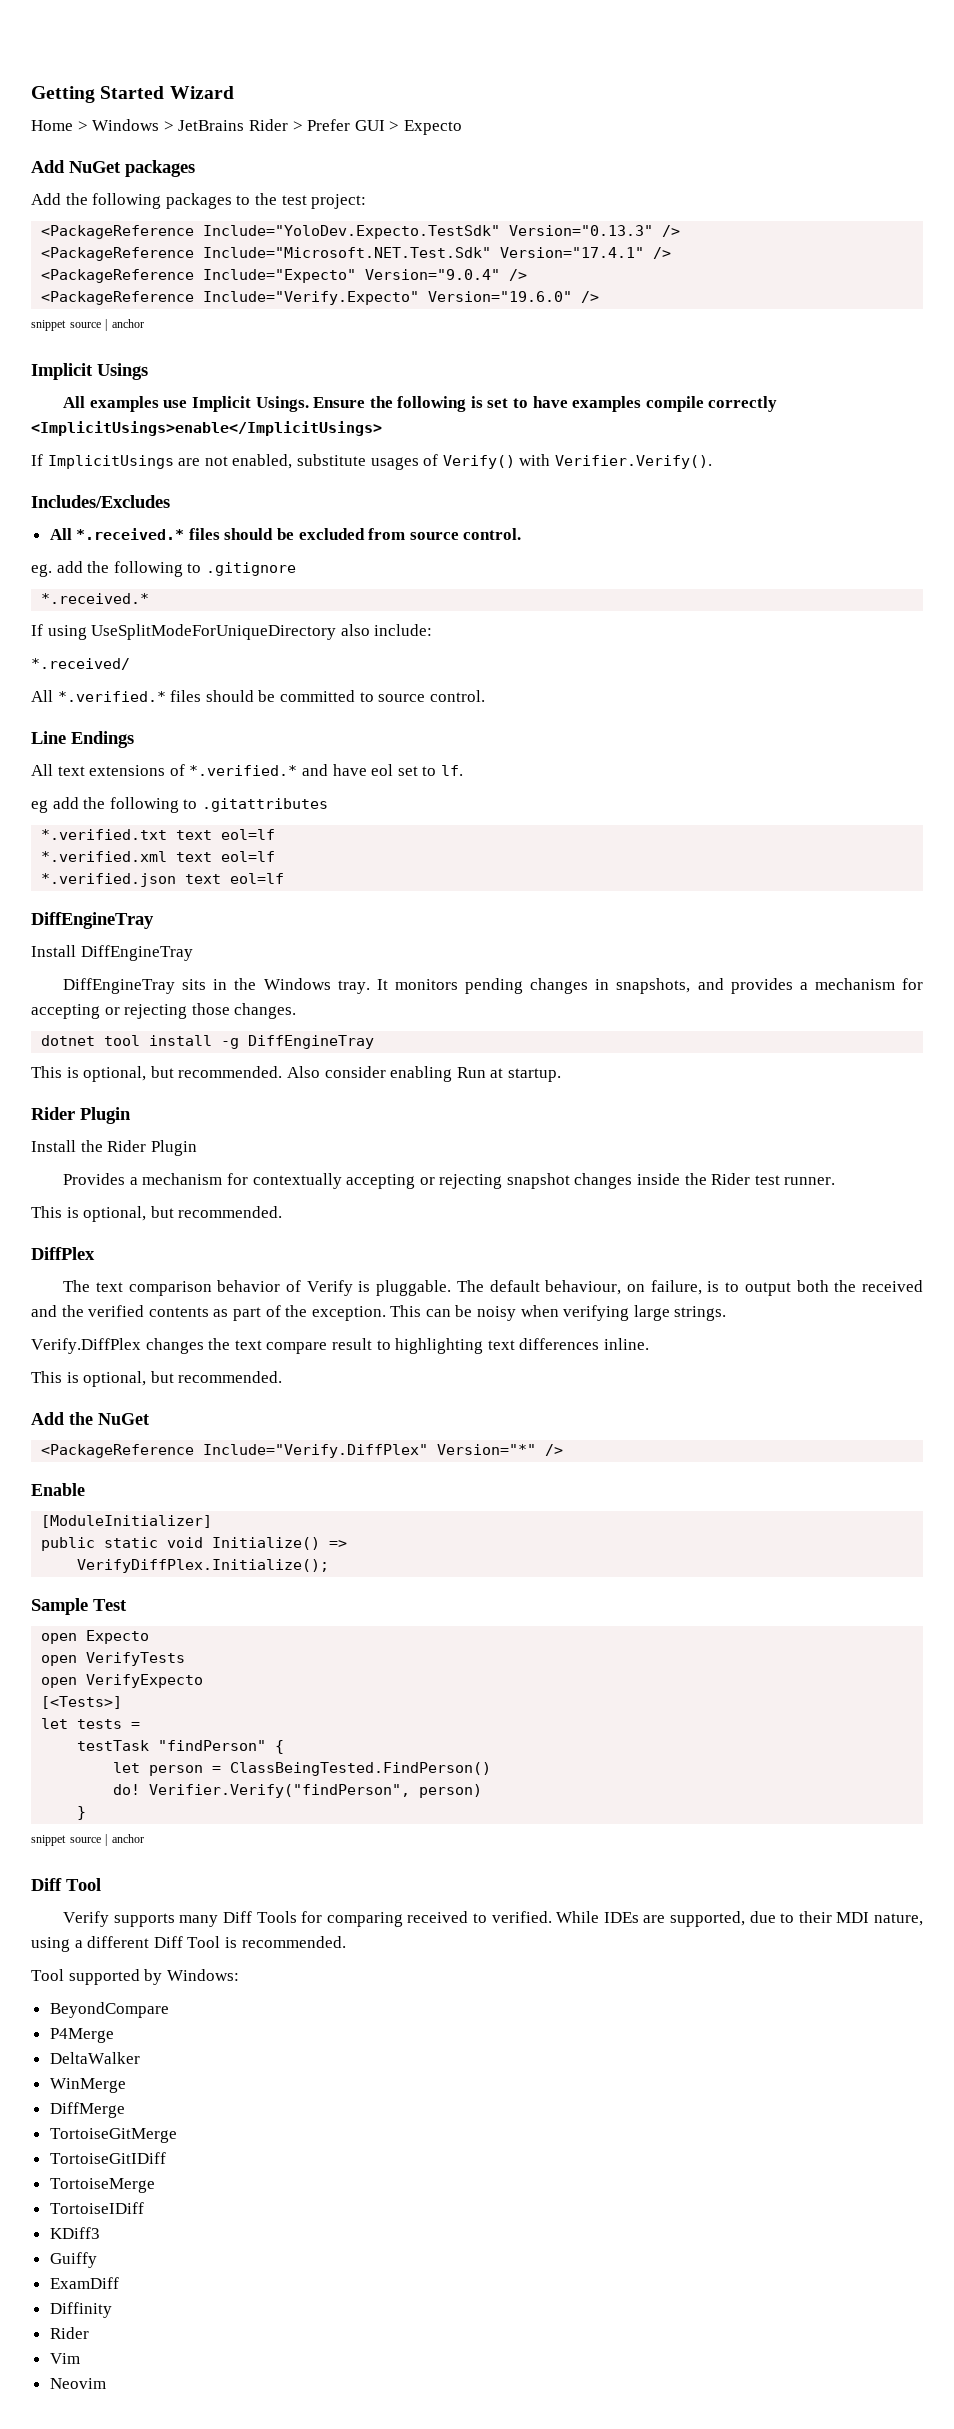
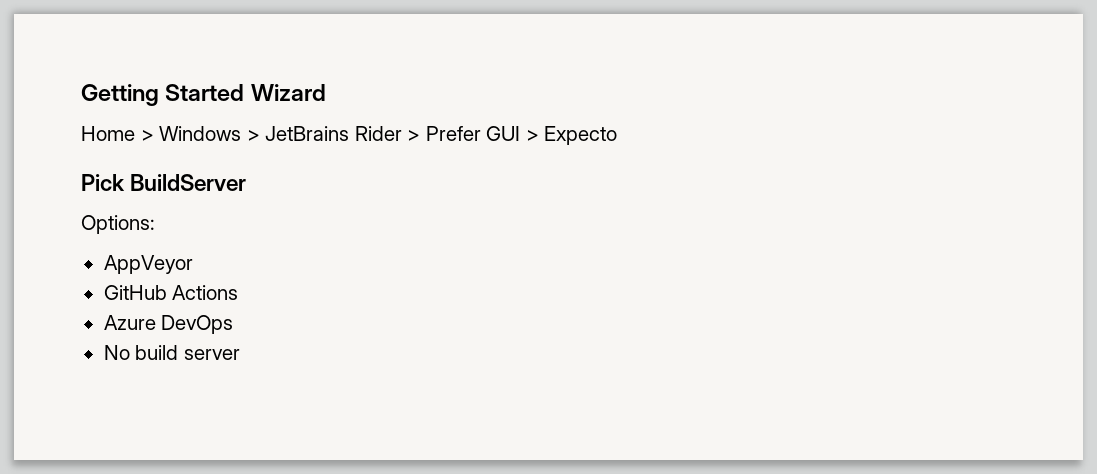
- Add NuGet packages
- Add the following packages to the test project:
- <PackageReference Include="YoloDev.Expecto.TestSdk" Version="0.13.3" />
- <PackageReference Include="Microsoft.NET.Test.Sdk" Version="17.4.1" />
- <PackageReference Include="Expecto" Version="9.0.4" />
- <PackageReference Include="Verify.Expecto" Version="19.6.0" />
- snippet source | anchor
- Implicit Usings
- All examples use Implicit Usings. Ensure the following is set to have examples compile correctly <ImplicitUsings>enable</ImplicitUsings>
- If ImplicitUsings are not enabled, substitute usages of Verify() with Verifier.Verify().
- Includes/Excludes
- All *.received.* files should be excluded from source control.
- eg. add the following to .gitignore
- *.received.*
- If using UseSplitModeForUniqueDirectory also include:
- *.received/
- All *.verified.* files should be committed to source control.
- Line Endings
- All text extensions of *.verified.* and have eol set to lf.
- eg add the following to .gitattributes
- *.verified.txt text eol=lf
- *.verified.xml text eol=lf
- *.verified.json text eol=lf
- DiffEngineTray
- Install DiffEngineTray
- DiffEngineTray sits in the Windows tray. It monitors pending changes in snapshots, and provides a mechanism for accepting or rejecting those changes.
- dotnet tool install -g DiffEngineTray
- This is optional, but recommended. Also consider enabling Run at startup.
- Rider Plugin
- Install the Rider Plugin
- Provides a mechanism for contextually accepting or rejecting snapshot changes inside the Rider test runner.
- This is optional, but recommended.
- DiffPlex
- The text comparison behavior of Verify is pluggable. The default behaviour, on failure, is to output both the received and the verified contents as part of the exception. This can be noisy when verifying large strings.
- Verify.DiffPlex changes the text compare result to highlighting text differences inline.
- This is optional, but recommended.
- Add the NuGet
- <PackageReference Include="Verify.DiffPlex" Version="*" />
- Enable
- [ModuleInitializer]
- public static void Initialize() =>
- VerifyDiffPlex.Initialize();
- Sample Test
- open Expecto
- open VerifyTests
- open VerifyExpecto
- [<Tests>]
- let tests =
- testTask "findPerson" {
- let person = ClassBeingTested.FindPerson()
- do! Verifier.Verify("findPerson", person)
- }
- snippet source | anchor
- Diff Tool
- Verify supports many Diff Tools for comparing received to verified. While IDEs are supported, due to their MDI nature, using a different Diff Tool is recommended.
- Tool supported by Windows:
- BeyondCompare
- P4Merge
- DeltaWalker
- WinMerge
- DiffMerge
- TortoiseGitMerge
- TortoiseGitIDiff
- TortoiseMerge
- TortoiseIDiff
- KDiff3
- Guiffy
- ExamDiff
- Diffinity
- Rider
- Vim
- Neovim
+ Pick BuildServer
+ Options:
+ AppVeyor
+ GitHub Actions
+ Azure DevOps
+ No build server

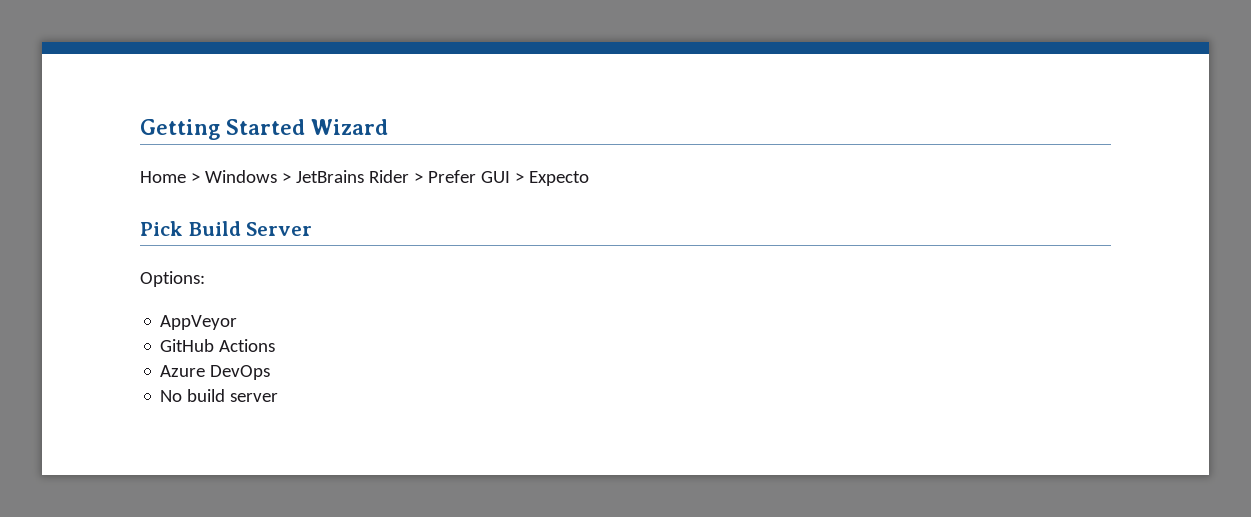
- Pick BuildServer
+ Pick Build Server

